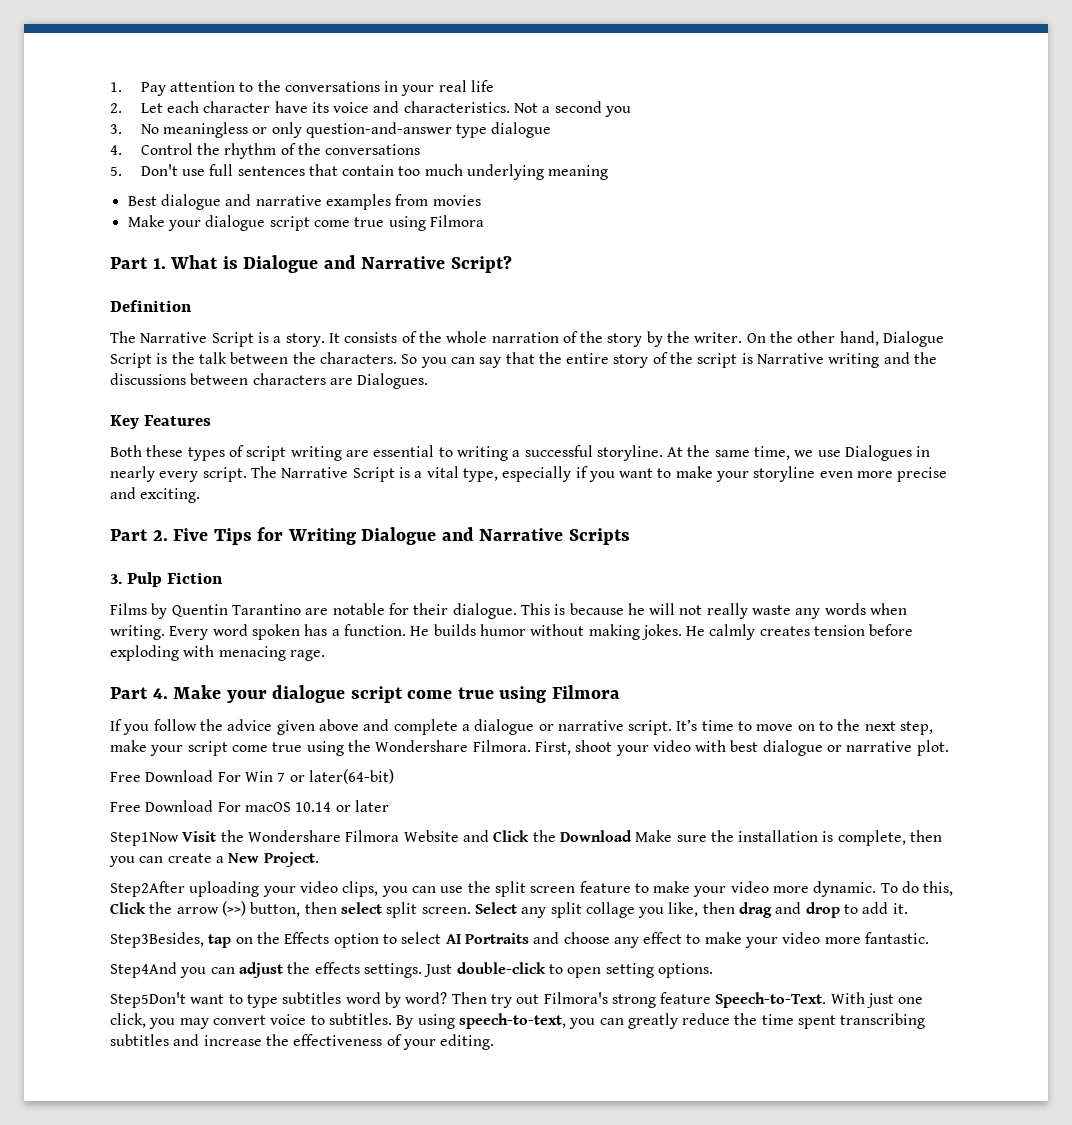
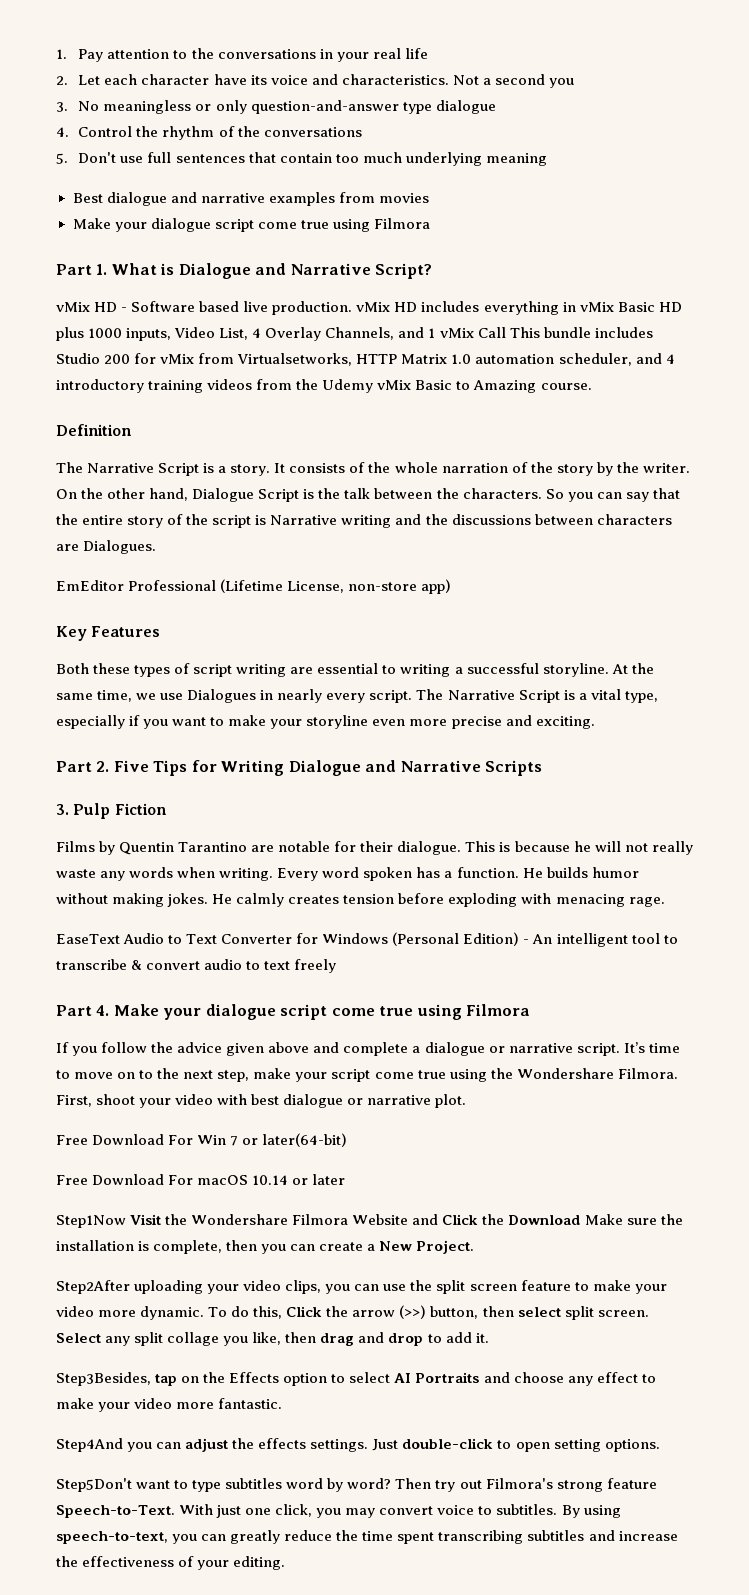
+ vMix HD - Software based live production. vMix HD includes everything in vMix Basic HD plus 1000 inputs, Video List, 4 Overlay Channels, and 1 vMix Call This bundle includes Studio 200 for vMix from Virtualsetworks, HTTP Matrix 1.0 automation scheduler, and 4 introductory training videos from the Udemy vMix Basic to Amazing course.
+ EmEditor Professional (Lifetime License, non-store app)
+ EaseText Audio to Text Converter for Windows (Personal Edition) - An intelligent tool to transcribe & convert audio to text freely

